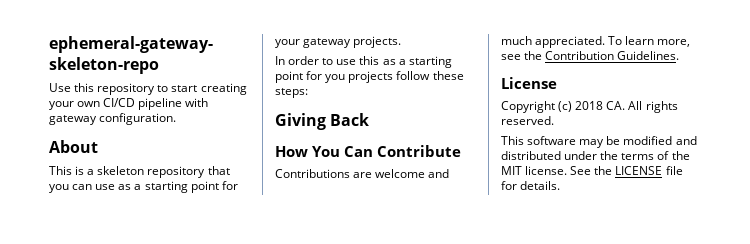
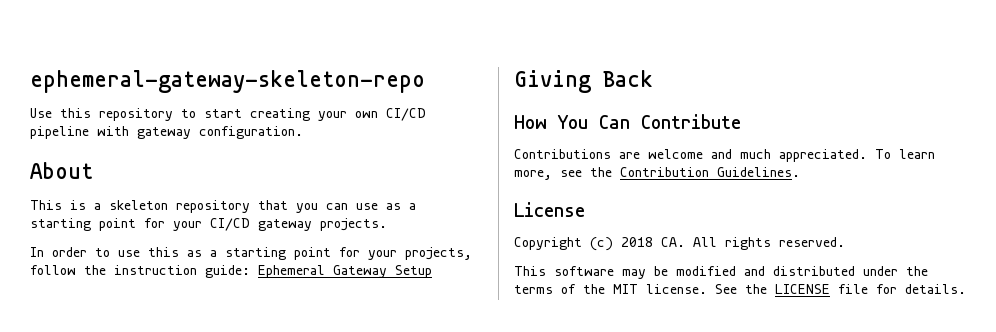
- This is a skeleton repository that you can use as a starting point for your gateway projects.
+ This is a skeleton repository that you can use as a starting point for your CI/CD gateway projects.
- In order to use this as a starting point for you projects follow these steps:
+ In order to use this as a starting point for your projects, follow the instruction guide: Ephemeral Gateway Setup

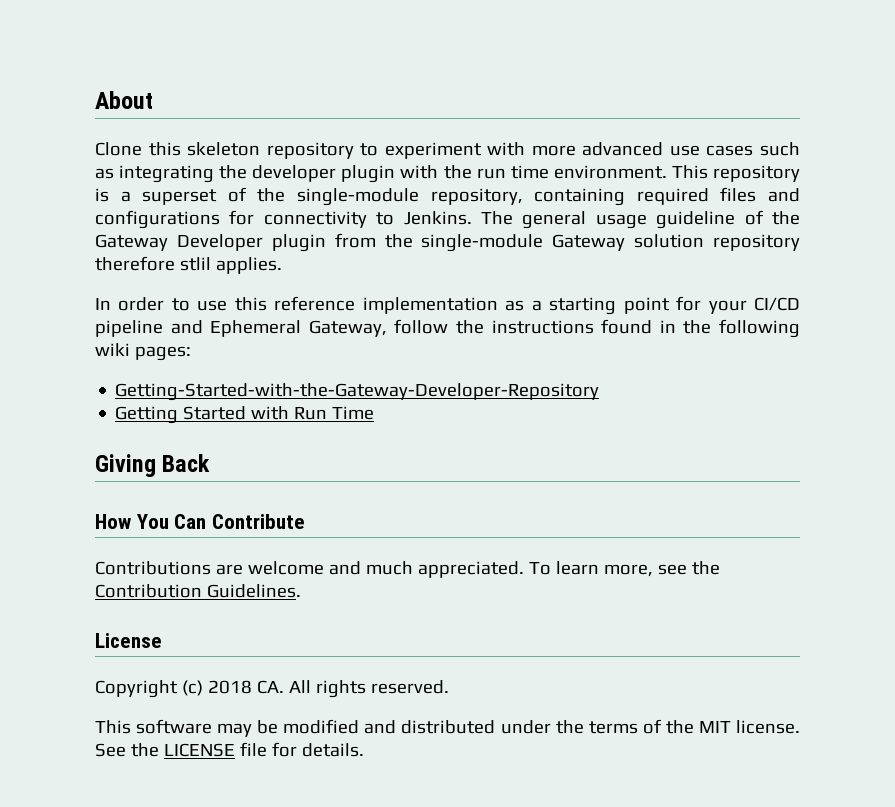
- ephemeral-gateway-skeleton-repo
- Use this repository to start creating your own CI/CD pipeline with gateway configuration.
  About
- This is a skeleton repository that you can use as a starting point for your CI/CD gateway projects.
- In order to use this as a starting point for your projects, follow the instruction guide: Ephemeral Gateway Setup
+ Clone this skeleton repository to experiment with more advanced use cases such as integrating the developer plugin with the run time environment. This repository is a superset of the single-module repository, containing required files and configurations for connectivity to Jenkins. The general usage guideline of the Gateway Developer plugin from the single-module Gateway solution repository therefore stlil applies.
+ In order to use this reference implementation as a starting point for your CI/CD pipeline and Ephemeral Gateway, follow the instructions found in the following wiki pages:
+ Getting-Started-with-the-Gateway-Developer-Repository
+ Getting Started with Run Time

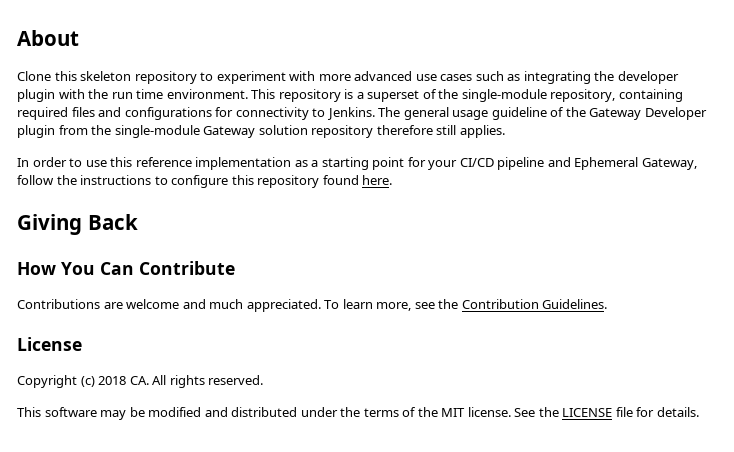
- The general usage guideline of the Gateway Developer plugin from the single-module Gateway solution repository therefore stlil applies.
+ The general usage guideline of the Gateway Developer plugin from the single-module Gateway solution repository therefore still applies.
- In order to use this reference implementation as a starting point for your CI/CD pipeline and Ephemeral Gateway, follow the instructions found in the following wiki pages:
- Getting-Started-with-the-Gateway-Developer-Repository
- Getting Started with Run Time
+ In order to use this reference implementation as a starting point for your CI/CD pipeline and Ephemeral Gateway, follow the instructions to configure this repository found here.

